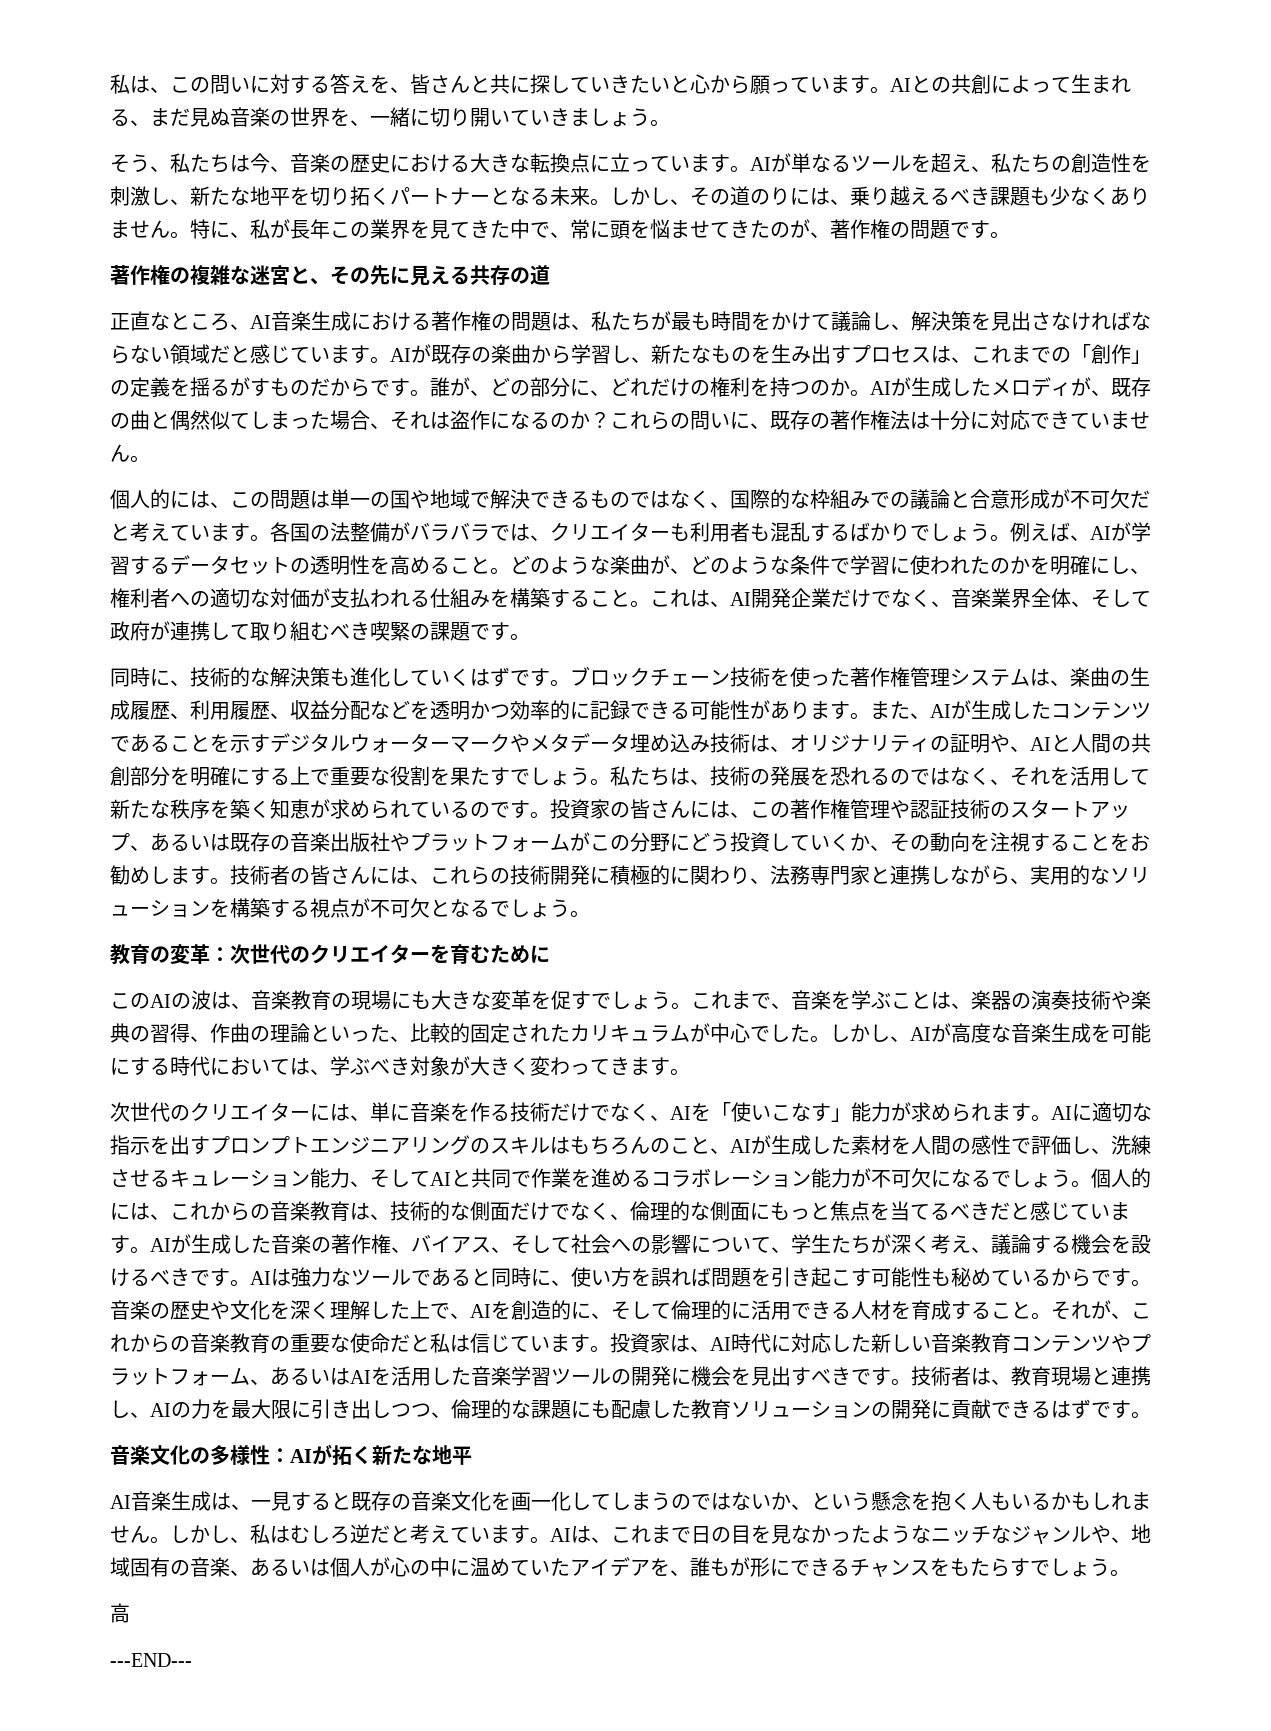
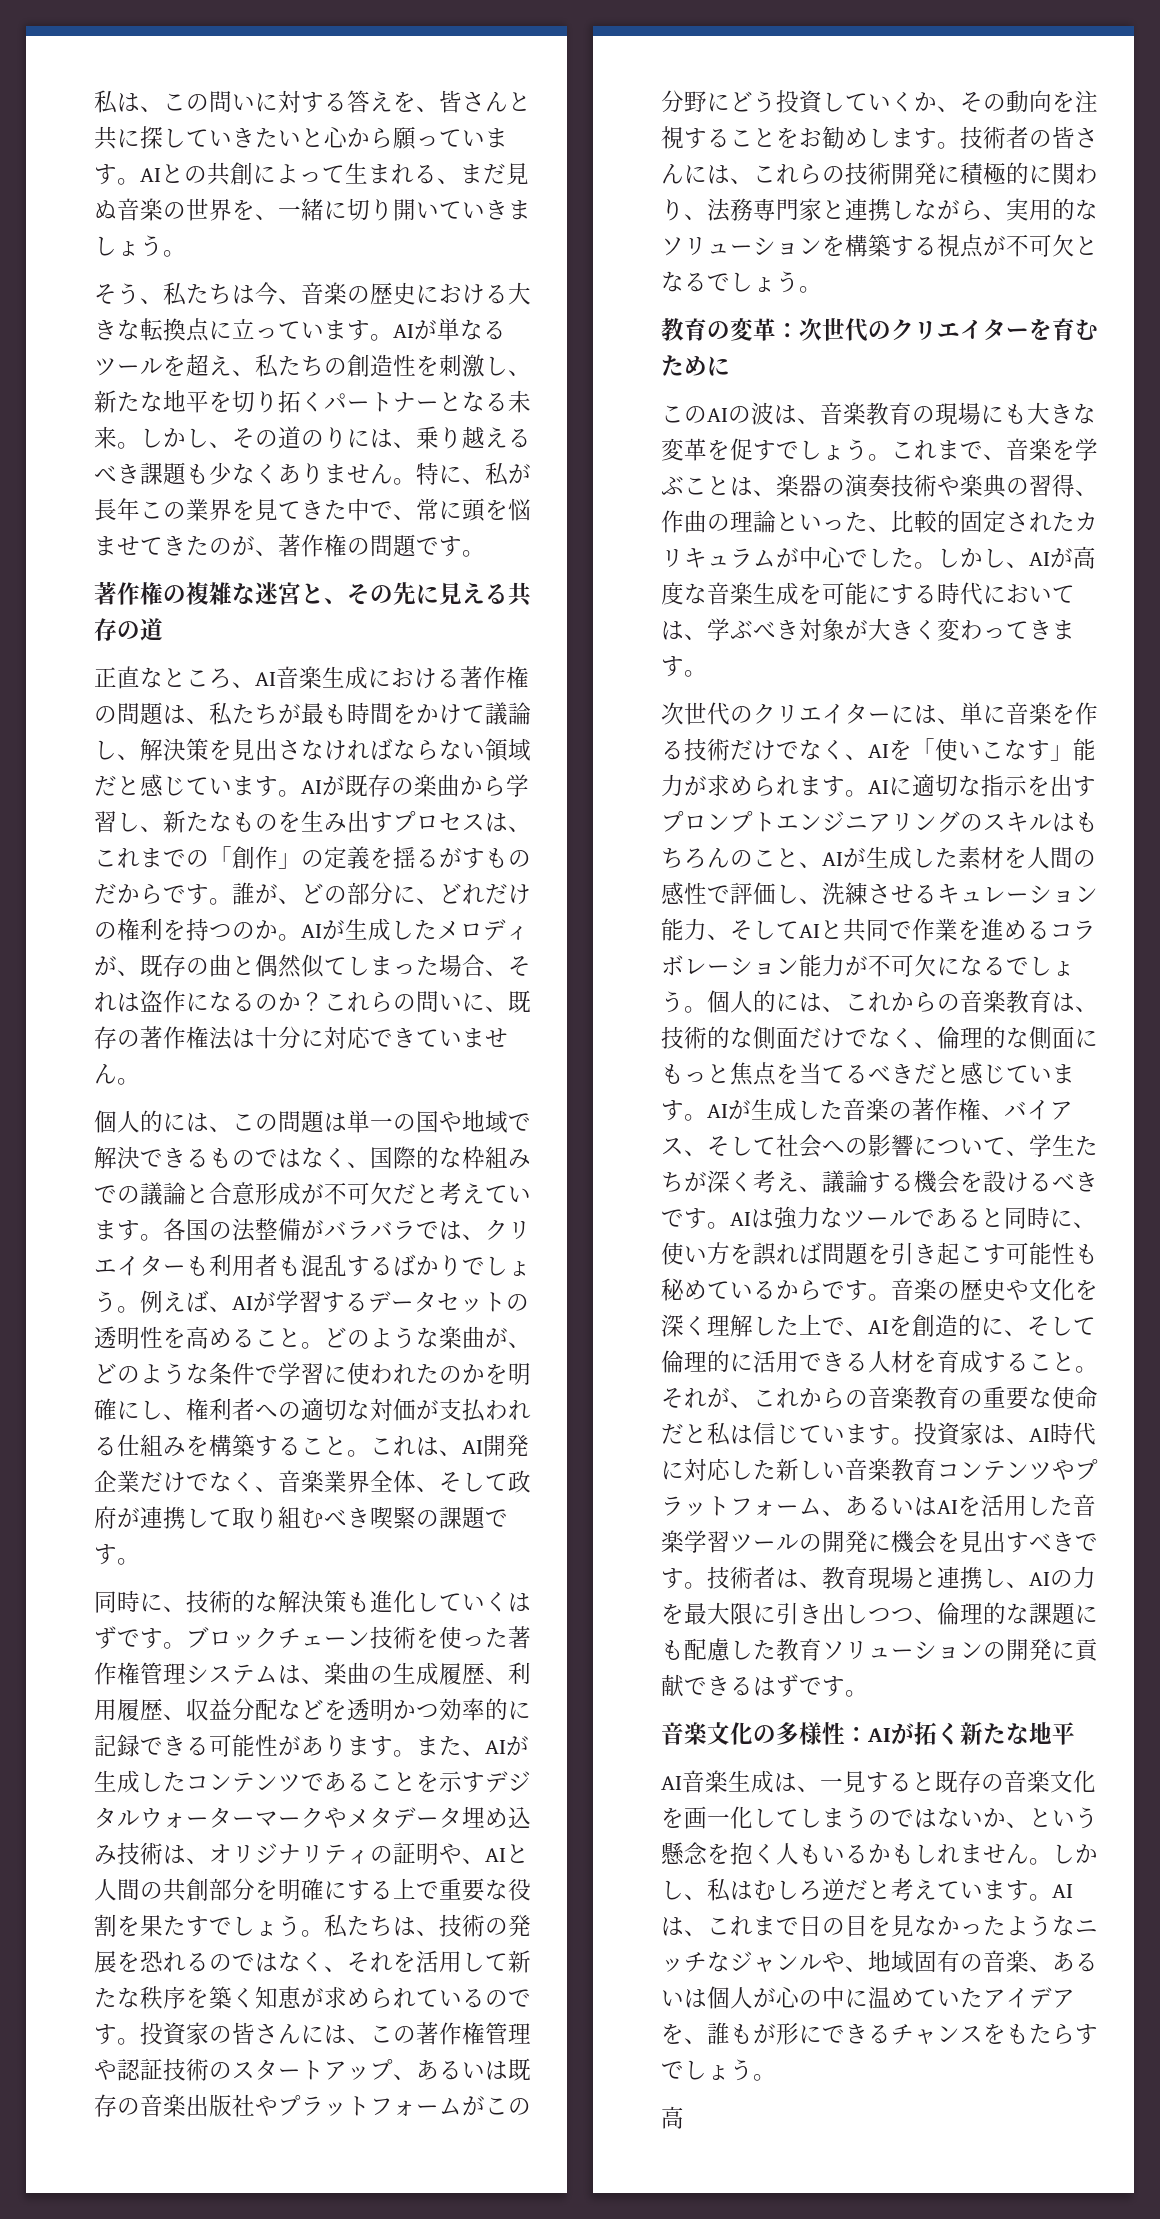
- ---END---

